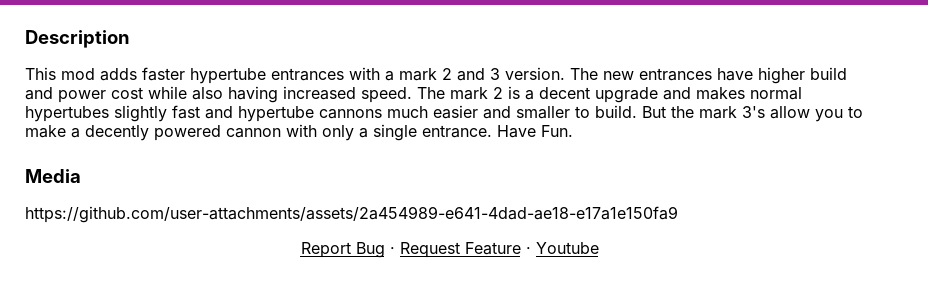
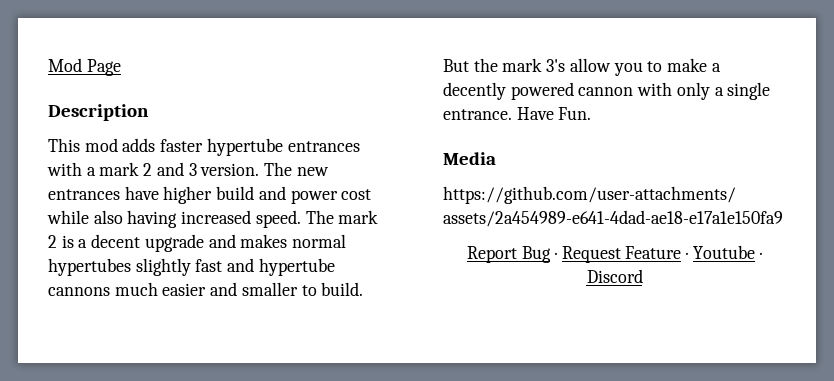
+ Mod Page
- Report Bug · Request Feature · Youtube
+ Report Bug · Request Feature · Youtube · Discord

